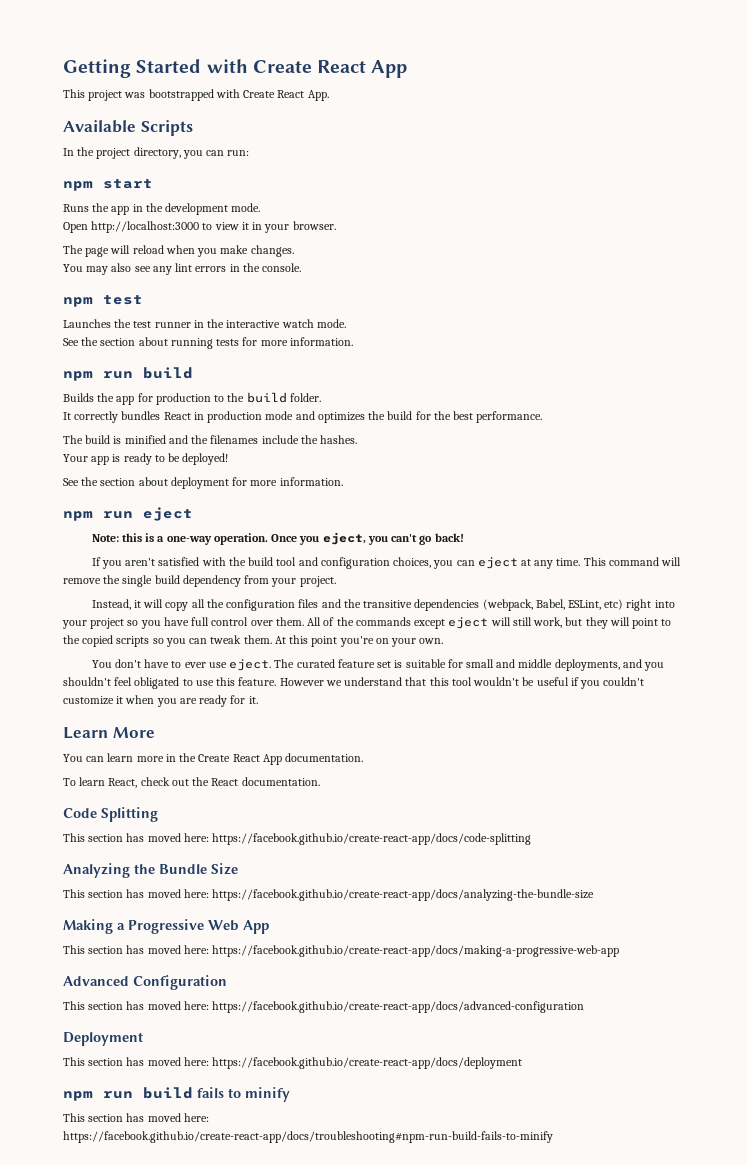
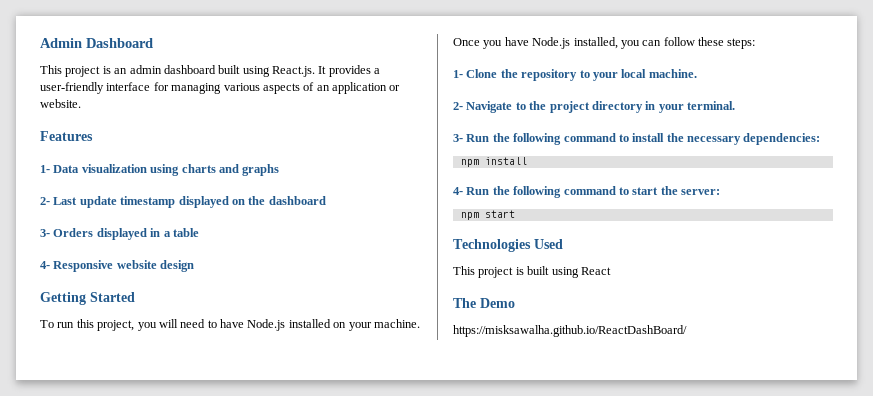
- Getting Started with Create React App
- This project was bootstrapped with Create React App.
- Available Scripts
- In the project directory, you can run:
+ Admin Dashboard
+ This project is an admin dashboard built using React.js. It provides a user-friendly interface for managing various aspects of an application or website.
+ Features
+ 1- Data visualization using charts and graphs
+ 2- Last update timestamp displayed on the dashboard
+ 3- Orders displayed in a table
+ 4- Responsive website design
+ Getting Started
+ To run this project, you will need to have Node.js installed on your machine. Once you have Node.js installed, you can follow these steps:
+ 1- Clone the repository to your local machine.
+ 2- Navigate to the project directory in your terminal.
+ 3- Run the following command to install the necessary dependencies:
+ npm install
+ 4- Run the following command to start the server:
  npm start
- Runs the app in the development mode.
- Open http://localhost:3000 to view it in your browser.
- The page will reload when you make changes.
- You may also see any lint errors in the console.
- npm test
- Launches the test runner in the interactive watch mode.
- See the section about running tests for more information.
- npm run build
- Builds the app for production to the build folder.
- It correctly bundles React in production mode and optimizes the build for the best performance.
- The build is minified and the filenames include the hashes.
- Your app is ready to be deployed!
- See the section about deployment for more information.
- npm run eject
- Note: this is a one-way operation. Once you eject, you can't go back!
- If you aren't satisfied with the build tool and configuration choices, you can eject at any time. This command will remove the single build dependency from your project.
- Instead, it will copy all the configuration files and the transitive dependencies (webpack, Babel, ESLint, etc) right into your project so you have full control over them. All of the commands except eject will still work, but they will point to the copied scripts so you can tweak them. At this point you're on your own.
- You don't have to ever use eject. The curated feature set is suitable for small and middle deployments, and you shouldn't feel obligated to use this feature. However we understand that this tool wouldn't be useful if you couldn't customize it when you are ready for it.
- Learn More
- You can learn more in the Create React App documentation.
- To learn React, check out the React documentation.
- Code Splitting
- This section has moved here: https://facebook.github.io/create-react-app/docs/code-splitting
- Analyzing the Bundle Size
- This section has moved here: https://facebook.github.io/create-react-app/docs/analyzing-the-bundle-size
- Making a Progressive Web App
- This section has moved here: https://facebook.github.io/create-react-app/docs/making-a-progressive-web-app
- Advanced Configuration
- This section has moved here: https://facebook.github.io/create-react-app/docs/advanced-configuration
- Deployment
- This section has moved here: https://facebook.github.io/create-react-app/docs/deployment
- npm run build fails to minify
- This section has moved here: https://facebook.github.io/create-react-app/docs/troubleshooting#npm-run-build-fails-to-minify
+ Technologies Used
+ This project is built using React
+ The Demo
+ https://misksawalha.github.io/ReactDashBoard/

